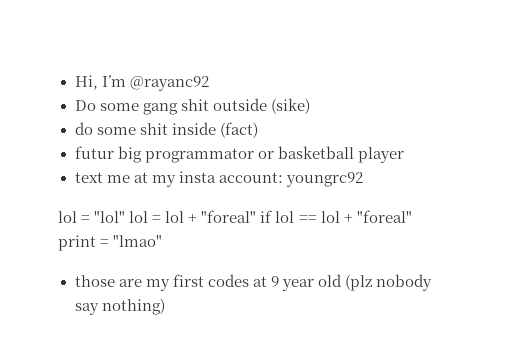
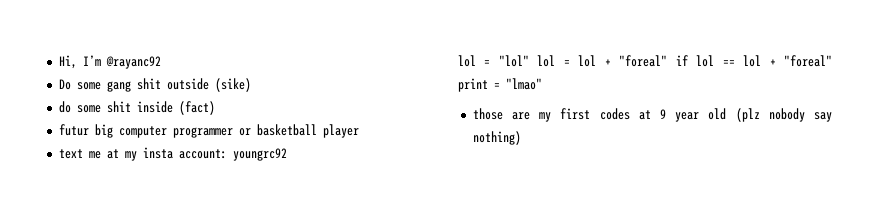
- futur big programmator or basketball player
+ futur big computer programmer or basketball player

